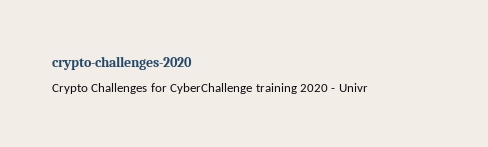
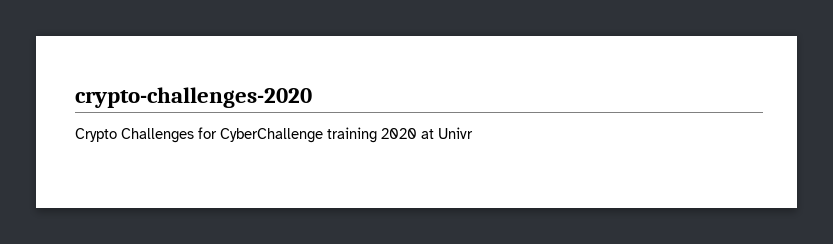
- Crypto Challenges for CyberChallenge training 2020 - Univr
+ Crypto Challenges for CyberChallenge training 2020 at Univr

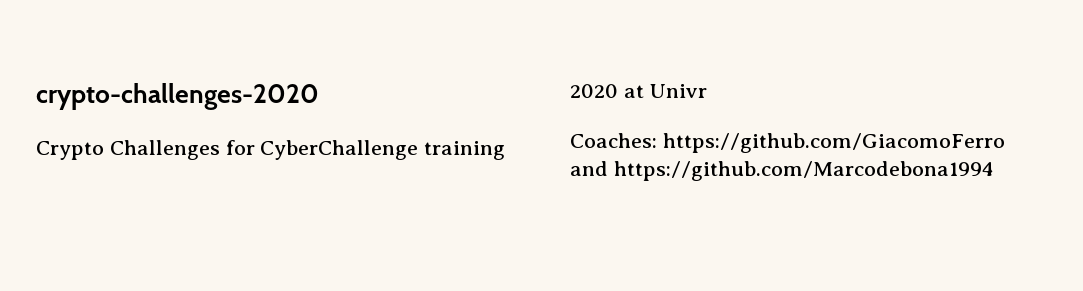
+ Coaches: https://github.com/GiacomoFerro and https://github.com/Marcodebona1994

